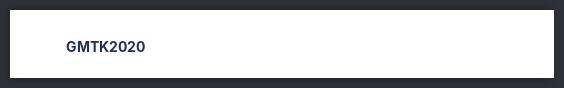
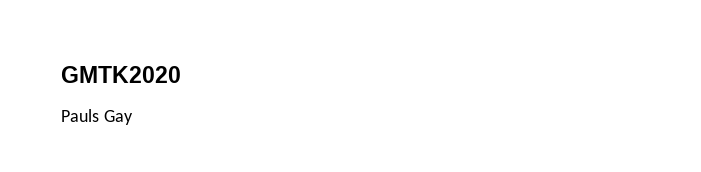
+ Pauls Gay

